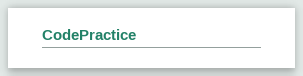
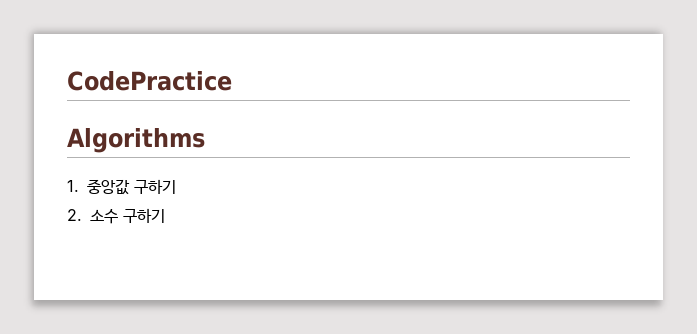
+ Algorithms
+ 1. 중앙값 구하기
+ 2. 소수 구하기

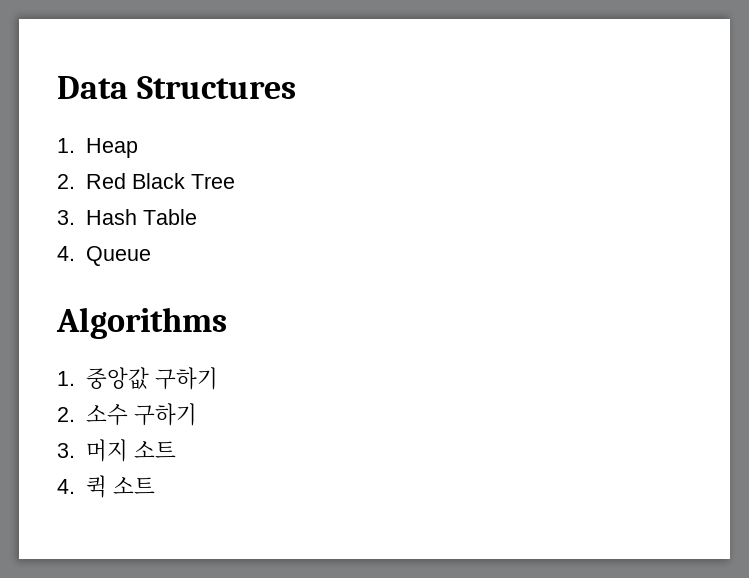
- CodePractice
+ Data Structures
+ 1. Heap
+ 2. Red Black Tree
+ 3. Hash Table
+ 4. Queue
+ 3. 머지 소트
+ 4. 퀵 소트

